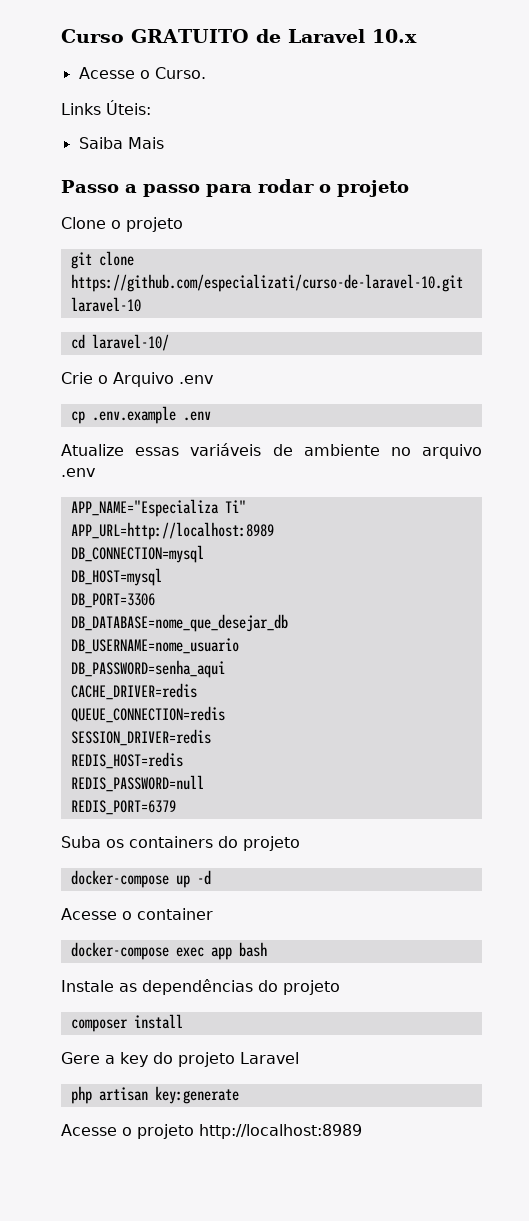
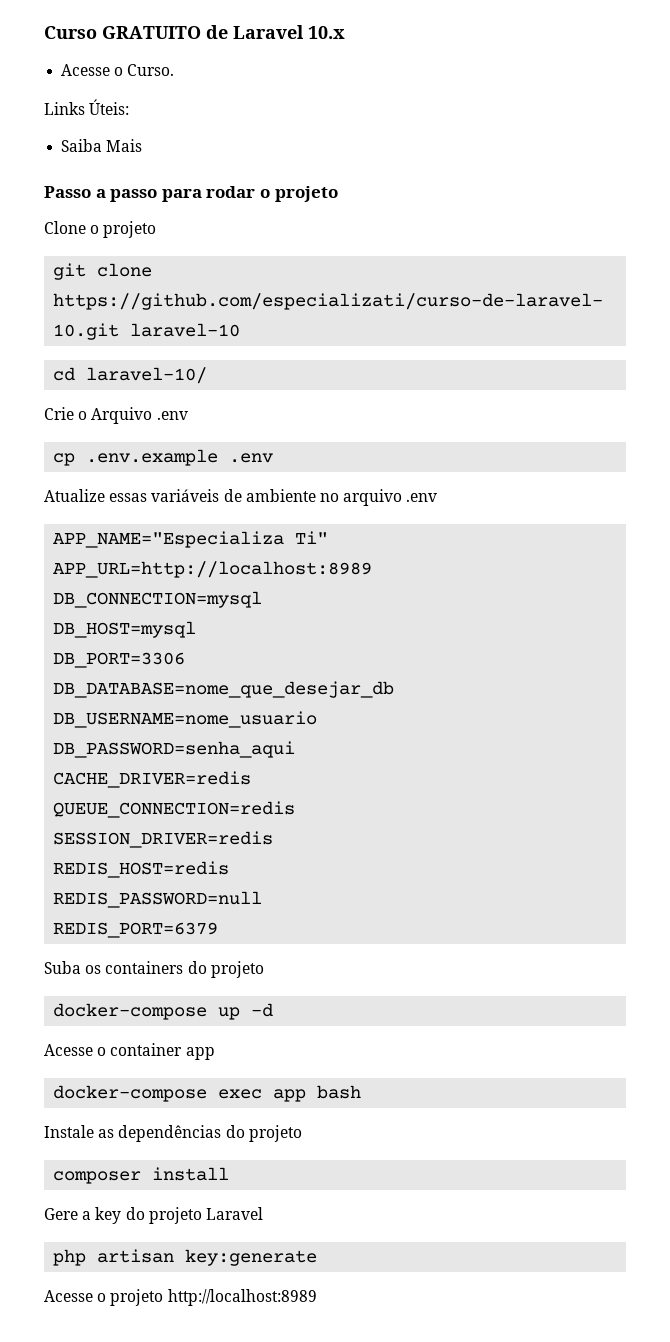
- Acesse o container
+ Acesse o container app

